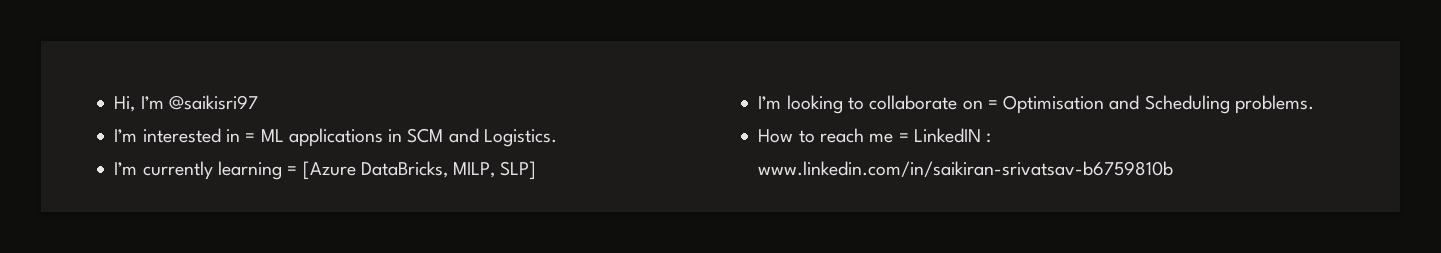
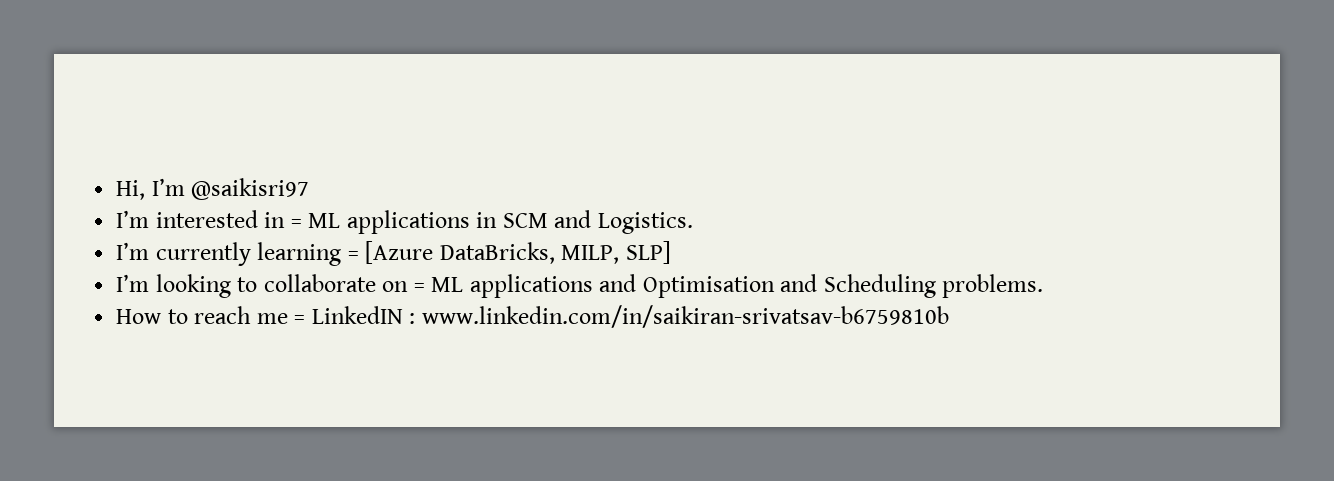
- I’m looking to collaborate on = Optimisation and Scheduling problems.
+ I’m looking to collaborate on = ML applications and Optimisation and Scheduling problems.

